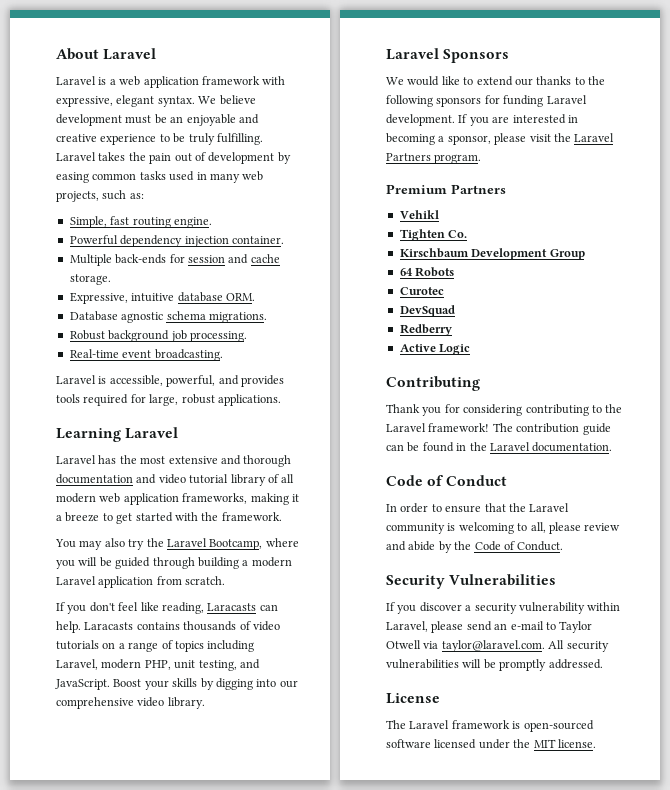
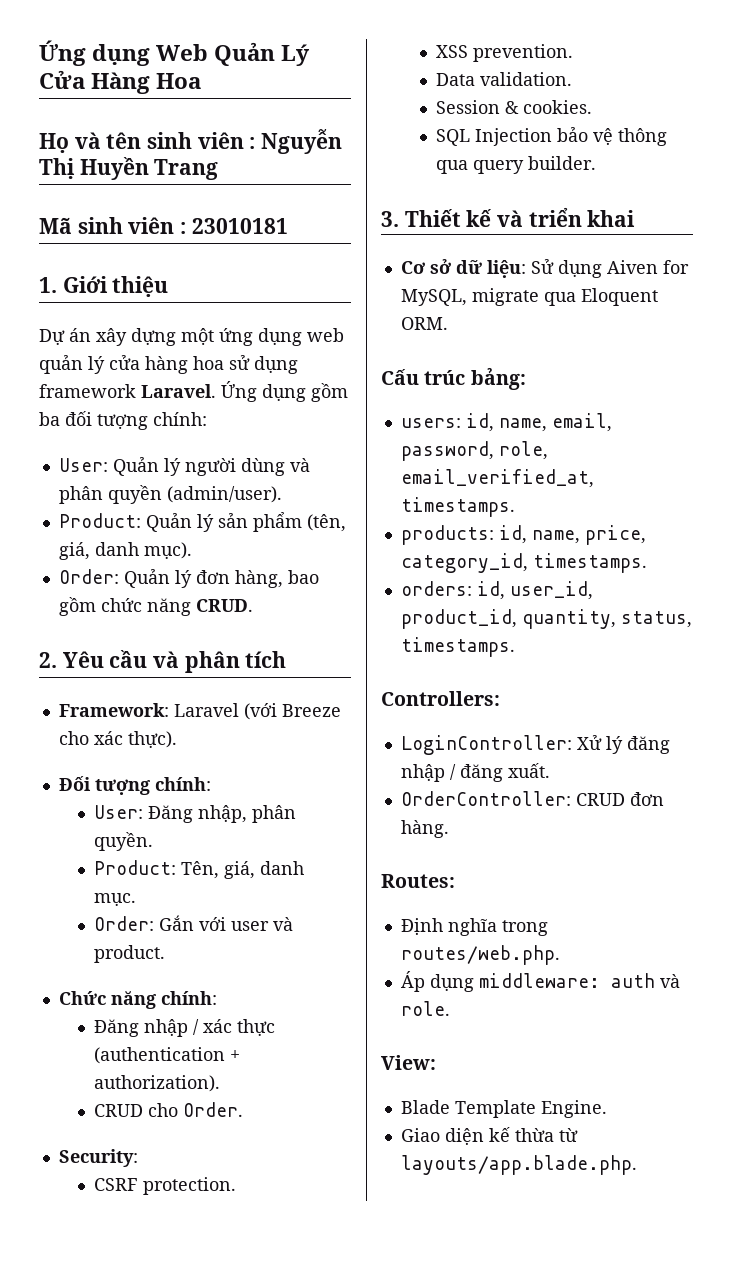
- About Laravel
- Laravel is a web application framework with expressive, elegant syntax. We believe development must be an enjoyable and creative experience to be truly fulfilling. Laravel takes the pain out of development by easing common tasks used in many web projects, such as:
- Simple, fast routing engine.
- Powerful dependency injection container.
- Multiple back-ends for session and cache storage.
- Expressive, intuitive database ORM.
- Database agnostic schema migrations.
- Robust background job processing.
- Real-time event broadcasting.
- Laravel is accessible, powerful, and provides tools required for large, robust applications.
- Learning Laravel
- Laravel has the most extensive and thorough documentation and video tutorial library of all modern web application frameworks, making it a breeze to get started with the framework.
- You may also try the Laravel Bootcamp, where you will be guided through building a modern Laravel application from scratch.
- If you don't feel like reading, Laracasts can help. Laracasts contains thousands of video tutorials on a range of topics including Laravel, modern PHP, unit testing, and JavaScript. Boost your skills by digging into our comprehensive video library.
- Laravel Sponsors
- We would like to extend our thanks to the following sponsors for funding Laravel development. If you are interested in becoming a sponsor, please visit the Laravel Partners program.
- Premium Partners
- Vehikl
- Tighten Co.
- Kirschbaum Development Group
- 64 Robots
- Curotec
- DevSquad
- Redberry
- Active Logic
- Contributing
- Thank you for considering contributing to the Laravel framework! The contribution guide can be found in the Laravel documentation.
- Code of Conduct
- In order to ensure that the Laravel community is welcoming to all, please review and abide by the Code of Conduct.
- Security Vulnerabilities
- If you discover a security vulnerability within Laravel, please send an e-mail to Taylor Otwell via taylor@laravel.com. All security vulnerabilities will be promptly addressed.
- License
- The Laravel framework is open-sourced software licensed under the MIT license.
+ Ứng dụng Web Quản Lý Cửa Hàng Hoa
+ Họ và tên sinh viên : Nguyễn Thị Huyền Trang
+ Mã sinh viên : 23010181
+ 1. Giới thiệu
+ Dự án xây dựng một ứng dụng web quản lý cửa hàng hoa sử dụng framework Laravel. Ứng dụng gồm ba đối tượng chính:
+ User: Quản lý người dùng và phân quyền (admin/user).
+ Product: Quản lý sản phẩm (tên, giá, danh mục).
+ Order: Quản lý đơn hàng, bao gồm chức năng CRUD.
+ 2. Yêu cầu và phân tích
+ Framework: Laravel (với Breeze cho xác thực).
+ Đối tượng chính:
+ User: Đăng nhập, phân quyền.
+ Product: Tên, giá, danh mục.
+ Order: Gắn với user và product.
+ Chức năng chính:
+ Đăng nhập / xác thực (authentication + authorization).
+ CRUD cho Order.
+ Security:
+ CSRF protection.
+ XSS prevention.
+ Data validation.
+ Session & cookies.
+ SQL Injection bảo vệ thông qua query builder.
+ 3. Thiết kế và triển khai
+ Cơ sở dữ liệu: Sử dụng Aiven for MySQL, migrate qua Eloquent ORM.
+ Cấu trúc bảng:
+ users: id, name, email, password, role, email_verified_at, timestamps.
+ products: id, name, price, category_id, timestamps.
+ orders: id, user_id, product_id, quantity, status, timestamps.
+ Controllers:
+ LoginController: Xử lý đăng nhập / đăng xuất.
+ OrderController: CRUD đơn hàng.
+ Routes:
+ Định nghĩa trong routes/web.php.
+ Áp dụng middleware: auth và role.
+ View:
+ Blade Template Engine.
+ Giao diện kế thừa từ layouts/app.blade.php.

